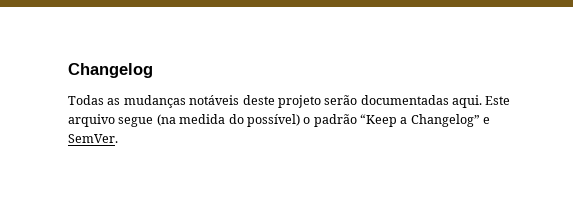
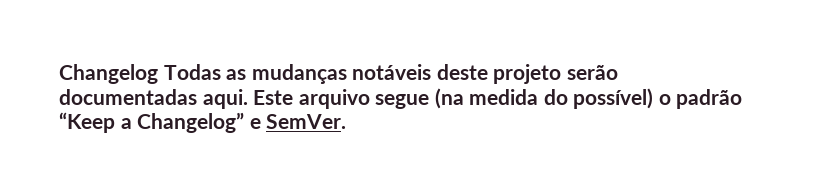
- Changelog
- Todas as mudanças notáveis deste projeto serão documentadas aqui.
+ Changelog Todas as mudanças notáveis deste projeto serão documentadas aqui.

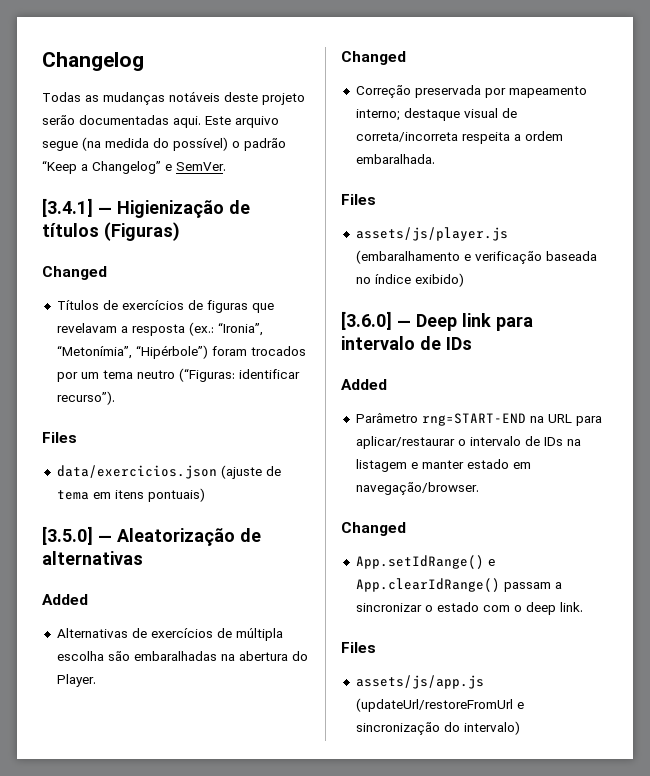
- Changelog Todas as mudanças notáveis deste projeto serão documentadas aqui.
+ Changelog
+ Todas as mudanças notáveis deste projeto serão documentadas aqui.
+ [3.4.1] — Higienização de títulos (Figuras)
+ Changed
+ Títulos de exercícios de figuras que revelavam a resposta (ex.: “Ironia”, “Metonímia”, “Hipérbole”) foram trocados por um tema neutro (“Figuras: identificar recurso”).
+ Files
+ data/exercicios.json (ajuste de tema em itens pontuais)
+ [3.5.0] — Aleatorização de alternativas
+ Added
+ Alternativas de exercícios de múltipla escolha são embaralhadas na abertura do Player.
+ Changed
+ Correção preservada por mapeamento interno; destaque visual de correta/incorreta respeita a ordem embaralhada.
+ Files
+ assets/js/player.js (embaralhamento e verificação baseada no índice exibido)
+ [3.6.0] — Deep link para intervalo de IDs
+ Added
+ Parâmetro rng=START-END na URL para aplicar/restaurar o intervalo de IDs na listagem e manter estado em navegação/browser.
+ Changed
+ App.setIdRange() e App.clearIdRange() passam a sincronizar o estado com o deep link.
+ Files
+ assets/js/app.js (updateUrl/restoreFromUrl e sincronização do intervalo)

